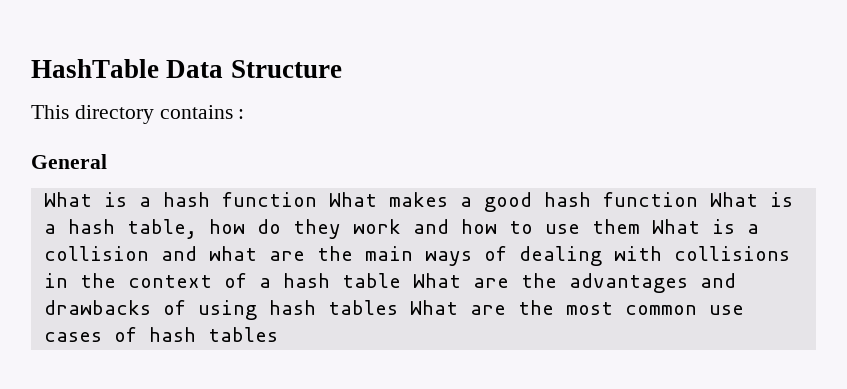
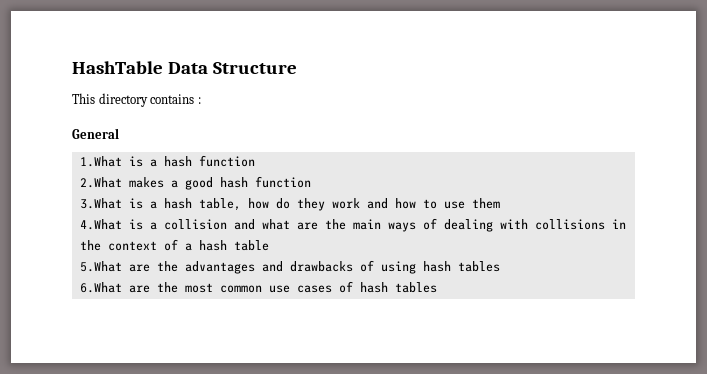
- What is a hash function What makes a good hash function What is a hash table, how do they work and how to use them What is a collision and what are the main ways of dealing with collisions in the context of a hash table What are the advantages and drawbacks of using hash tables What are the most common use cases of hash tables
+ 1.What is a hash function
+ 2.What makes a good hash function
+ 3.What is a hash table, how do they work and how to use them
+ 4.What is a collision and what are the main ways of dealing with collisions in the context of a hash table
+ 5.What are the advantages and drawbacks of using hash tables
+ 6.What are the most common use cases of hash tables

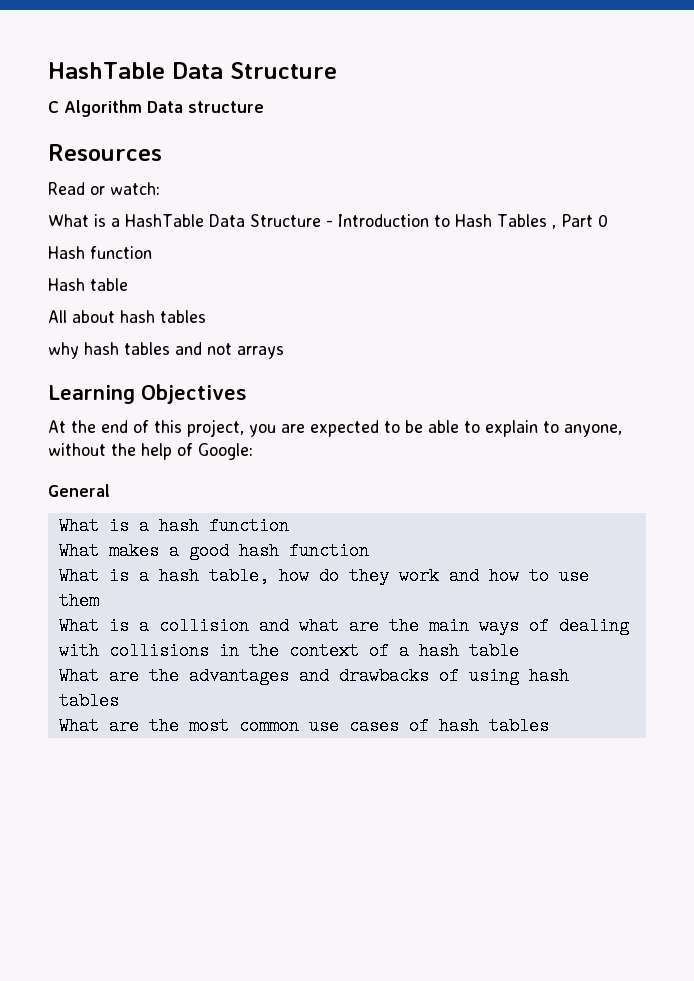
- This directory contains :
+ C Algorithm Data structure
+ Resources
+ Read or watch:
+ What is a HashTable Data Structure - Introduction to Hash Tables , Part 0
+ Hash function
+ Hash table
+ All about hash tables
+ why hash tables and not arrays
+ Learning Objectives
+ At the end of this project, you are expected to be able to explain to anyone, without the help of Google:
- 1.What is a hash function
+ What is a hash function
- 2.What makes a good hash function
+ What makes a good hash function
- 3.What is a hash table, how do they work and how to use them
+ What is a hash table, how do they work and how to use them
- 4.What is a collision and what are the main ways of dealing with collisions in the context of a hash table
+ What is a collision and what are the main ways of dealing with collisions in the context of a hash table
- 5.What are the advantages and drawbacks of using hash tables
+ What are the advantages and drawbacks of using hash tables
- 6.What are the most common use cases of hash tables
+ What are the most common use cases of hash tables

